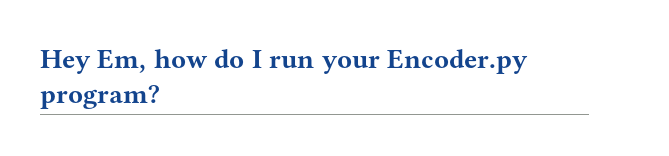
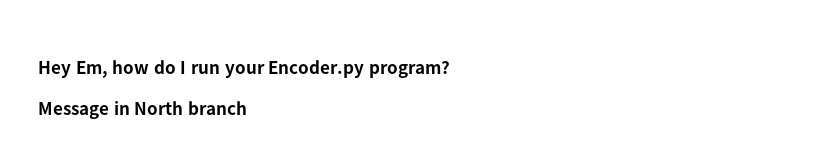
+ Message in North branch

